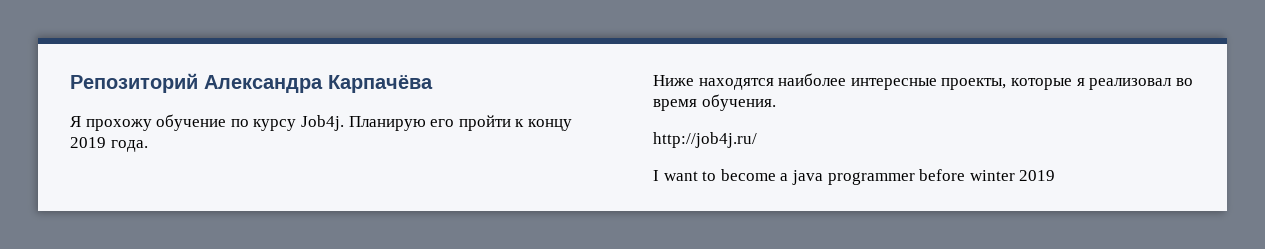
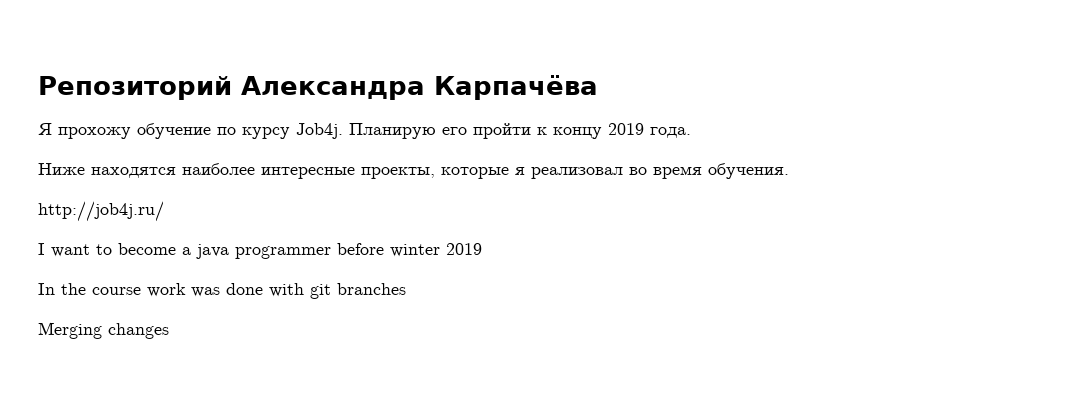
+ In the course work was done with git branches
+ Merging changes

